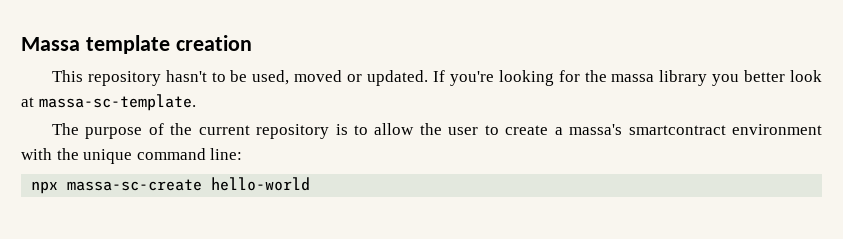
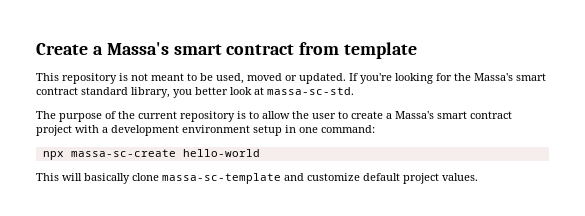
- Massa template creation
+ Create a Massa's smart contract from template
- This repository hasn't to be used, moved or updated.
+ This repository is not meant to be used, moved or updated.
- If you're looking for the massa library you better look at massa-sc-template.
+ If you're looking for the Massa's smart contract standard library, you better look at massa-sc-std.
- The purpose of the current repository is to allow the user to create a massa's smartcontract environment with the unique command line:
+ The purpose of the current repository is to allow the user to create a Massa's smart contract project with a development environment setup in one command:
  npx massa-sc-create hello-world
+ This will basically clone massa-sc-template and customize default project values.

